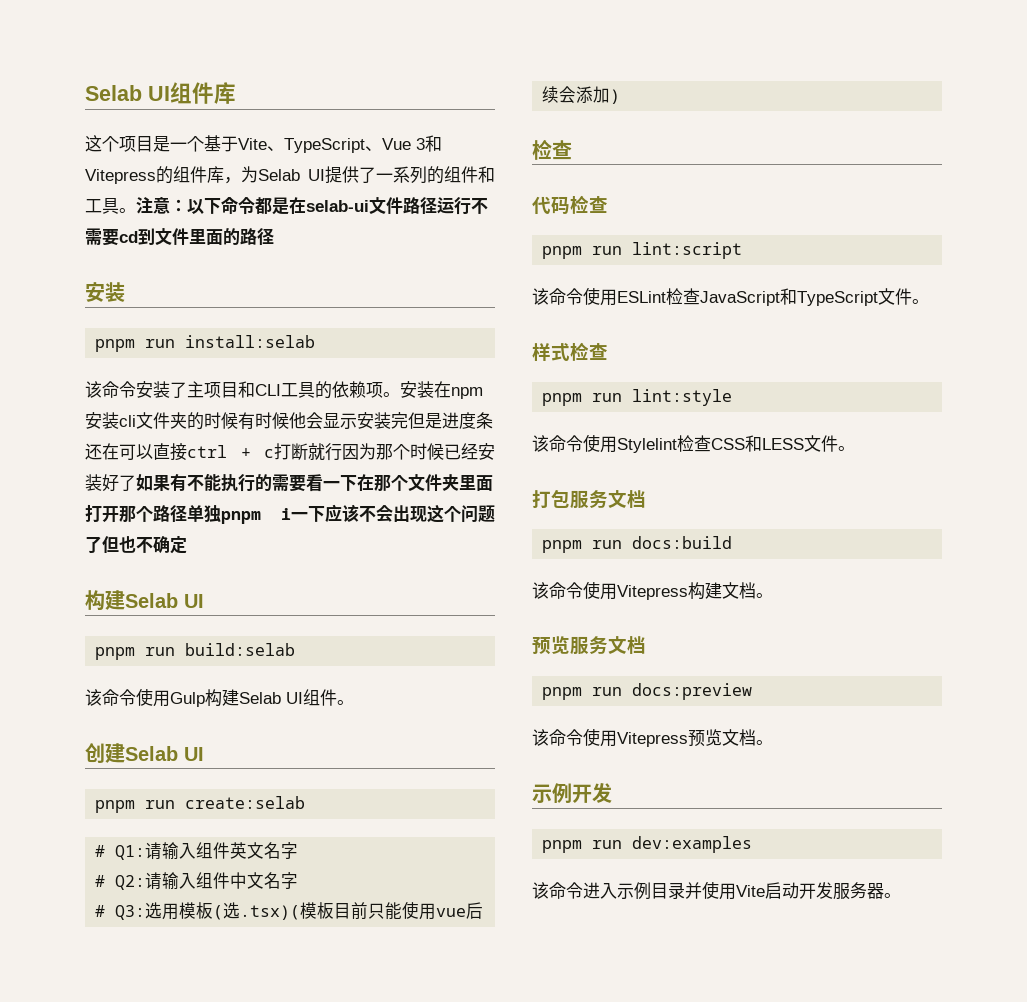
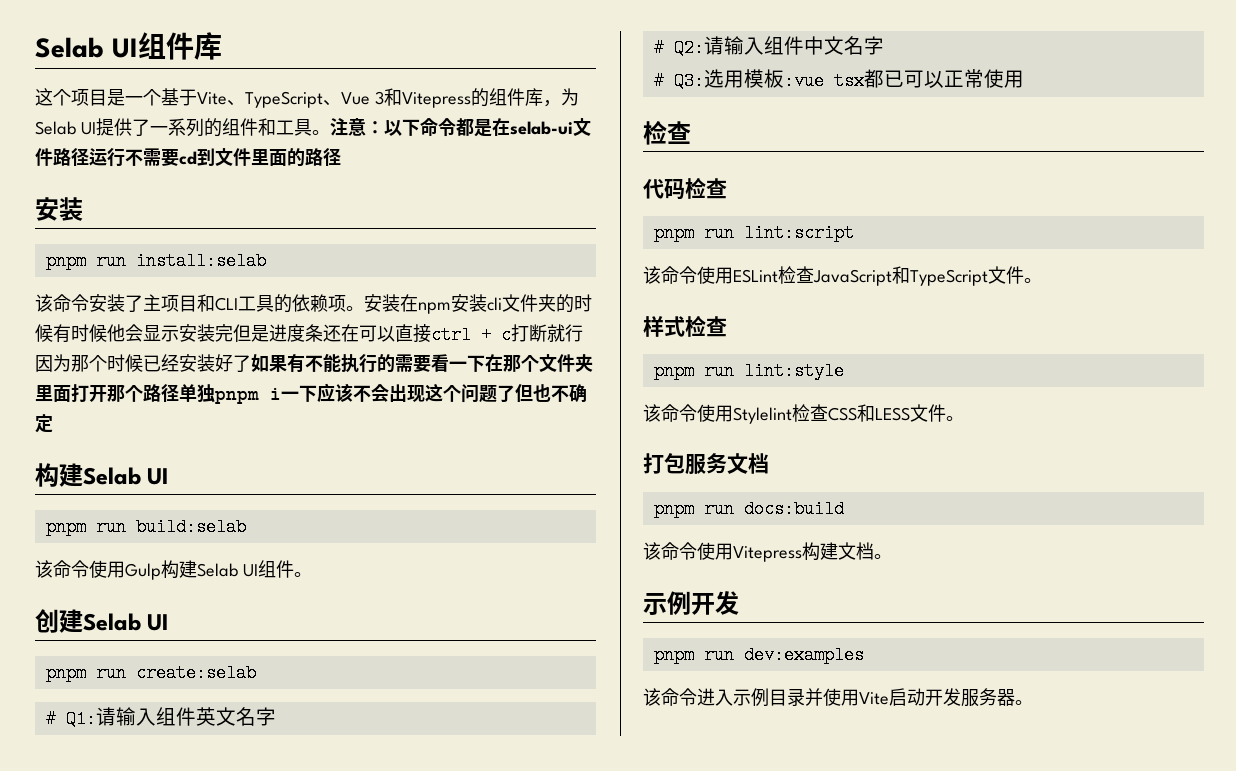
- # Q3:选用模板(选.tsx)(模板目前只能使用vue后续会添加)
+ # Q3:选用模板:vue tsx都已可以正常使用
- 预览服务文档
- pnpm run docs:preview
- 该命令使用Vitepress预览文档。

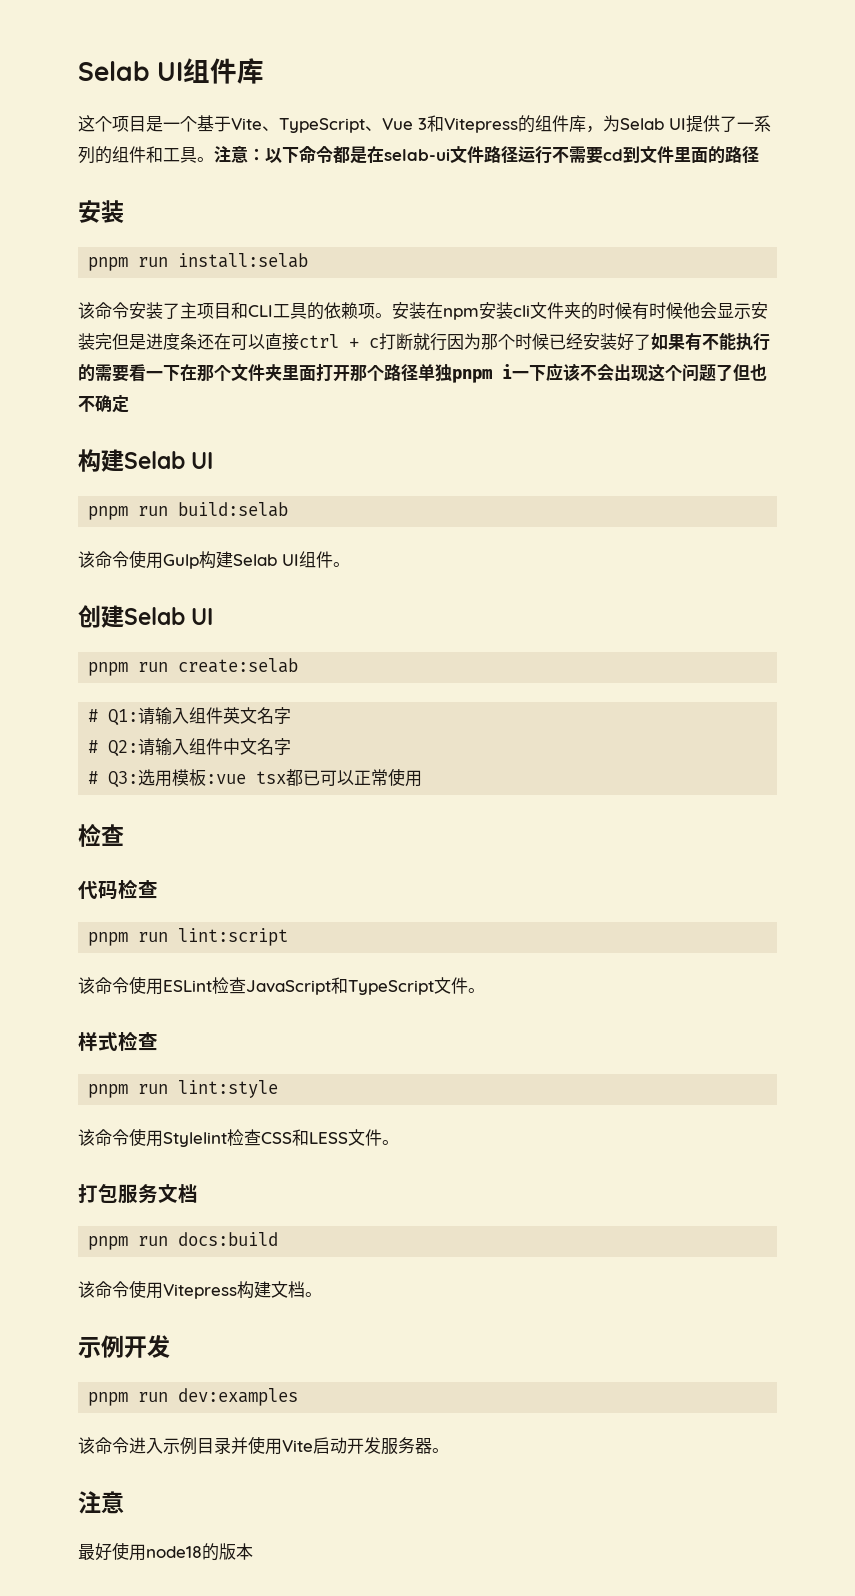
  该命令进入示例目录并使用Vite启动开发服务器。
+ 注意
+ 最好使用node18的版本

